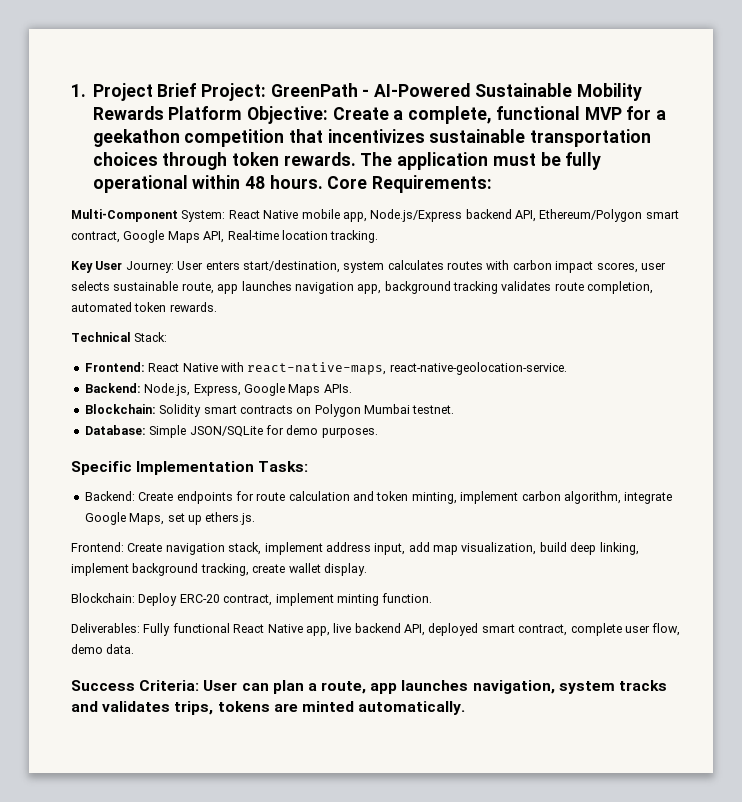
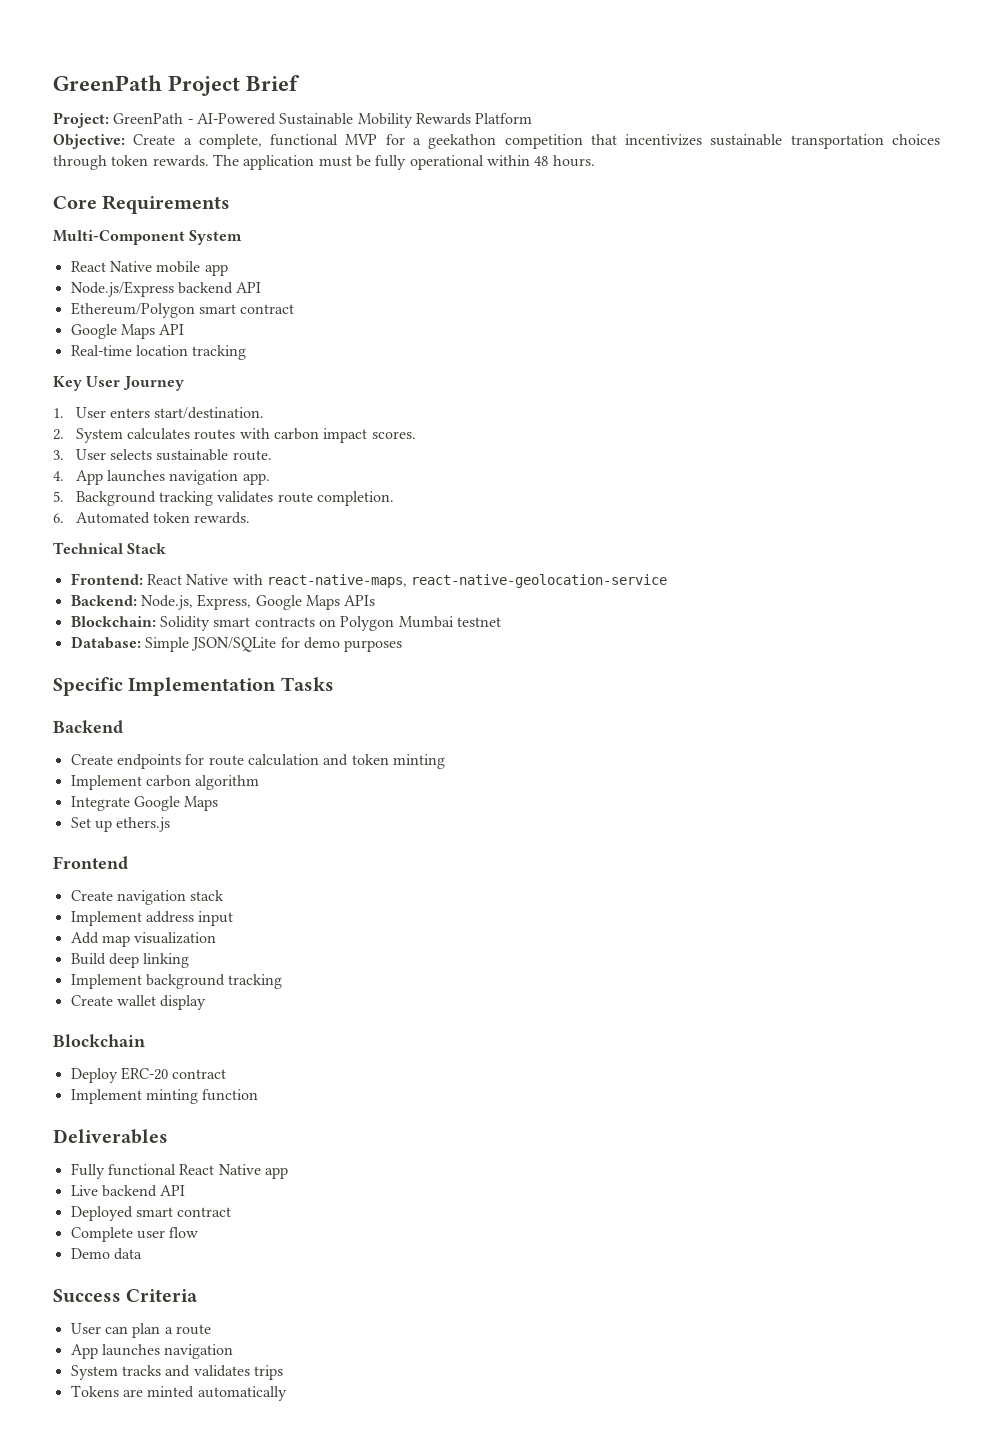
- 1. Project Brief Project: GreenPath - AI-Powered Sustainable Mobility Rewards Platform Objective: Create a complete, functional MVP for a geekathon competition that incentivizes sustainable transportation choices through token rewards.
+ GreenPath Project Brief
+ Project: GreenPath - AI-Powered Sustainable Mobility Rewards Platform
+ Objective: Create a complete, functional MVP for a geekathon competition that incentivizes sustainable transportation choices through token rewards.
- The application must be fully operational within 48 hours. Core Requirements:
+ The application must be fully operational within 48 hours.
+ Core Requirements
- Multi-Component System: React Native mobile app, Node.js/Express backend API, Ethereum/Polygon smart contract, Google Maps API, Real-time location tracking.
+ Multi-Component System
+ React Native mobile app
+ Node.js/Express backend API
+ Ethereum/Polygon smart contract
+ Google Maps API
+ Real-time location tracking
- Key User Journey: User enters start/destination, system calculates routes with carbon impact scores, user selects sustainable route, app launches navigation app, background tracking validates route completion, automated token rewards.
+ Key User Journey
+ 1. User enters start/destination.
+ 2. System calculates routes with carbon impact scores.
+ 3. User selects sustainable route.
+ 4. App launches navigation app.
+ 5. Background tracking validates route completion.
+ 6. Automated token rewards.
- Technical Stack:
+ Technical Stack
- Frontend: React Native with react-native-maps, react-native-geolocation-service.
+ Frontend: React Native with react-native-maps, react-native-geolocation-service
- Backend: Node.js, Express, Google Maps APIs.
+ Backend: Node.js, Express, Google Maps APIs
- Blockchain: Solidity smart contracts on Polygon Mumbai testnet.
+ Blockchain: Solidity smart contracts on Polygon Mumbai testnet
- Database: Simple JSON/SQLite for demo purposes.
+ Database: Simple JSON/SQLite for demo purposes
- Specific Implementation Tasks:
- Backend: Create endpoints for route calculation and token minting, implement carbon algorithm, integrate Google Maps, set up ethers.js.
- Frontend: Create navigation stack, implement address input, add map visualization, build deep linking, implement background tracking, create wallet display.
- Blockchain: Deploy ERC-20 contract, implement minting function.
- Deliverables: Fully functional React Native app, live backend API, deployed smart contract, complete user flow, demo data.
+ Specific Implementation Tasks
+ Backend
+ Create endpoints for route calculation and token minting
+ Implement carbon algorithm
+ Integrate Google Maps
+ Set up ethers.js
+ Frontend
+ Create navigation stack
+ Implement address input
+ Add map visualization
+ Build deep linking
+ Implement background tracking
+ Create wallet display
+ Blockchain
+ Deploy ERC-20 contract
+ Implement minting function
+ Deliverables
+ Fully functional React Native app
+ Live backend API
+ Deployed smart contract
+ Complete user flow
+ Demo data
- Success Criteria: User can plan a route, app launches navigation, system tracks and validates trips, tokens are minted automatically.
+ Success Criteria
+ User can plan a route
+ App launches navigation
+ System tracks and validates trips
+ Tokens are minted automatically

